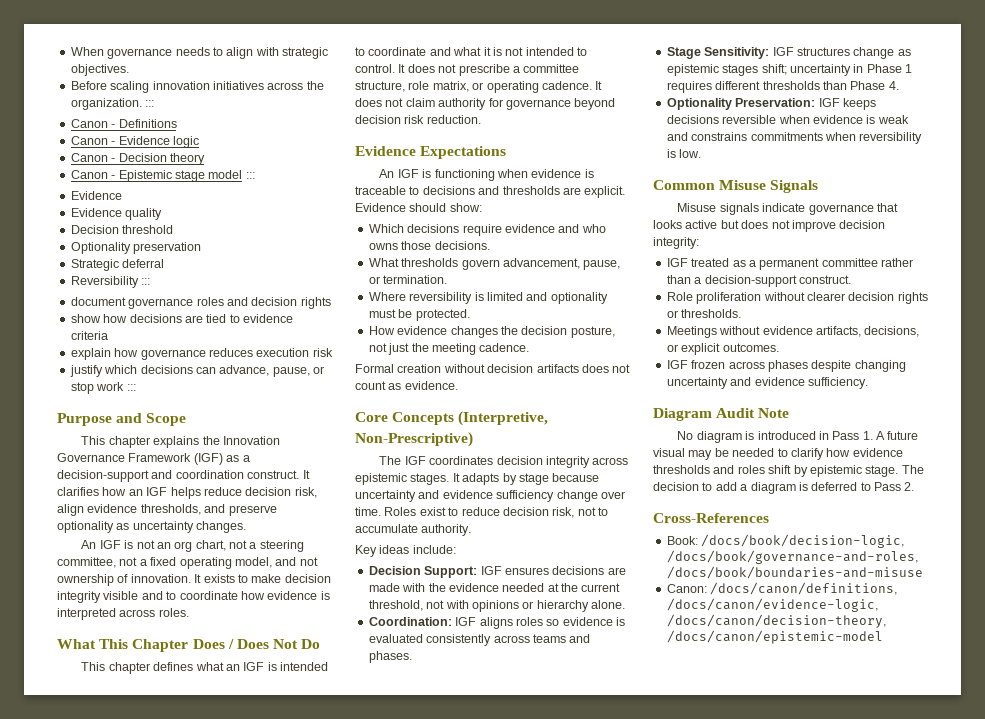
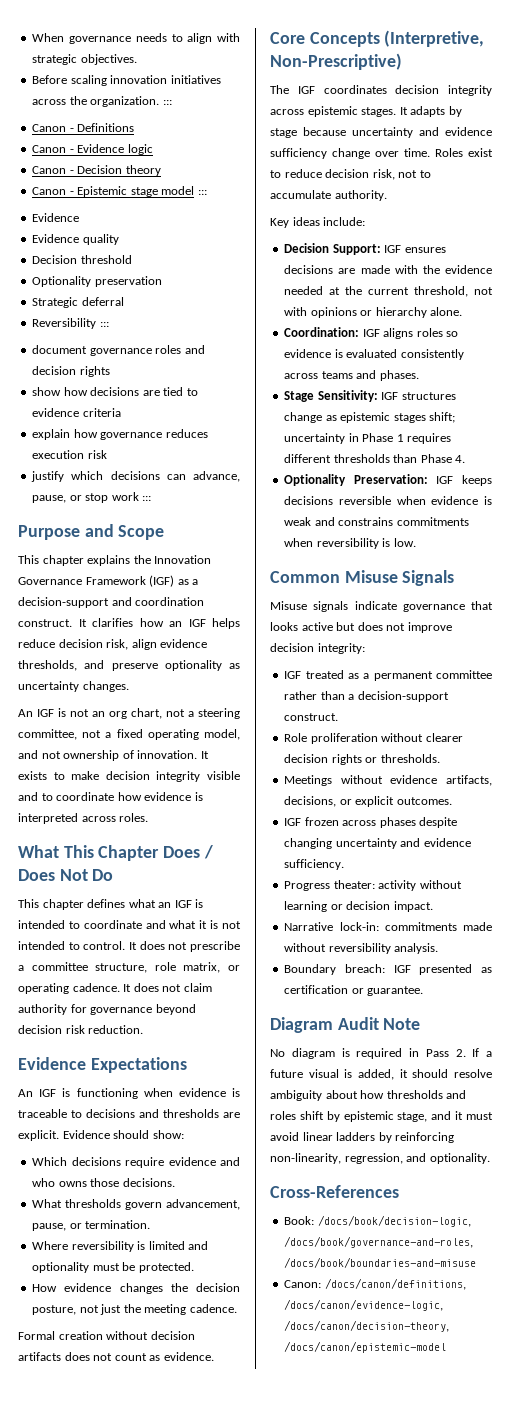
+ Progress theater: activity without learning or decision impact.
+ Narrative lock-in: commitments made without reversibility analysis.
+ Boundary breach: IGF presented as certification or guarantee.
- No diagram is introduced in Pass 1. A future visual may be needed to clarify how evidence thresholds and roles shift by epistemic stage. The decision to add a diagram is deferred to Pass 2.
+ No diagram is required in Pass 2. If a future visual is added, it should resolve ambiguity about how thresholds and roles shift by epistemic stage, and it must avoid linear ladders by reinforcing non-linearity, regression, and optionality.

